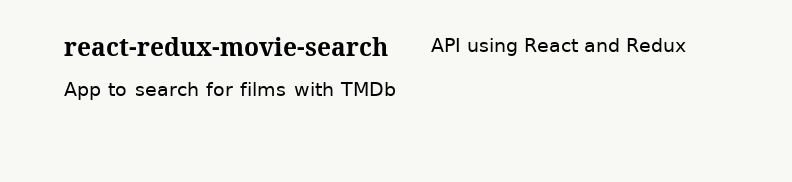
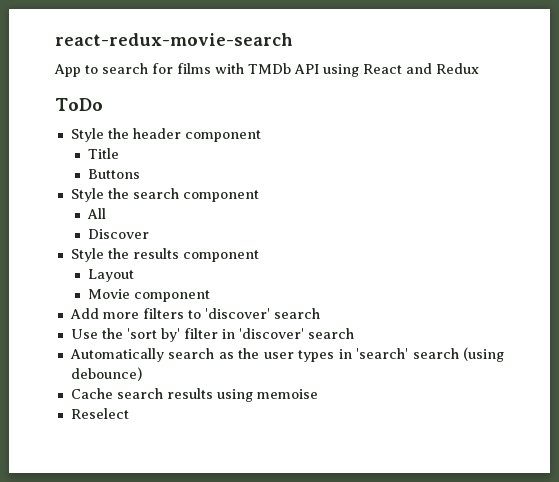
+ ToDo
+ Style the header component
+ Title
+ Buttons
+ Style the search component
+ All
+ Discover
+ Style the results component
+ Layout
+ Movie component
+ Add more filters to 'discover' search
+ Use the 'sort by' filter in 'discover' search
+ Automatically search as the user types in 'search' search (using debounce)
+ Cache search results using memoise
+ Reselect

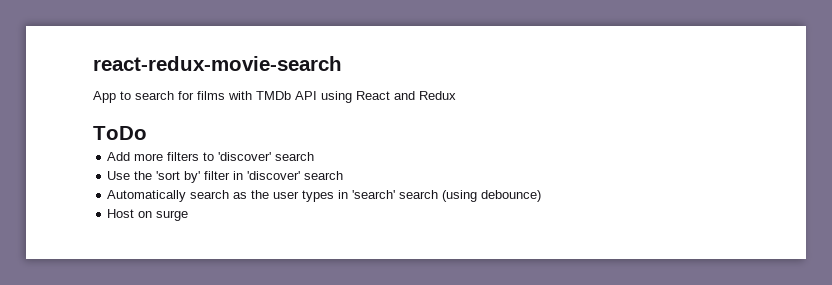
- Style the header component
- Title
- Buttons
- Style the search component
- All
- Discover
- Style the results component
- Layout
- Movie component
- Cache search results using memoise
- Reselect
+ Host on surge

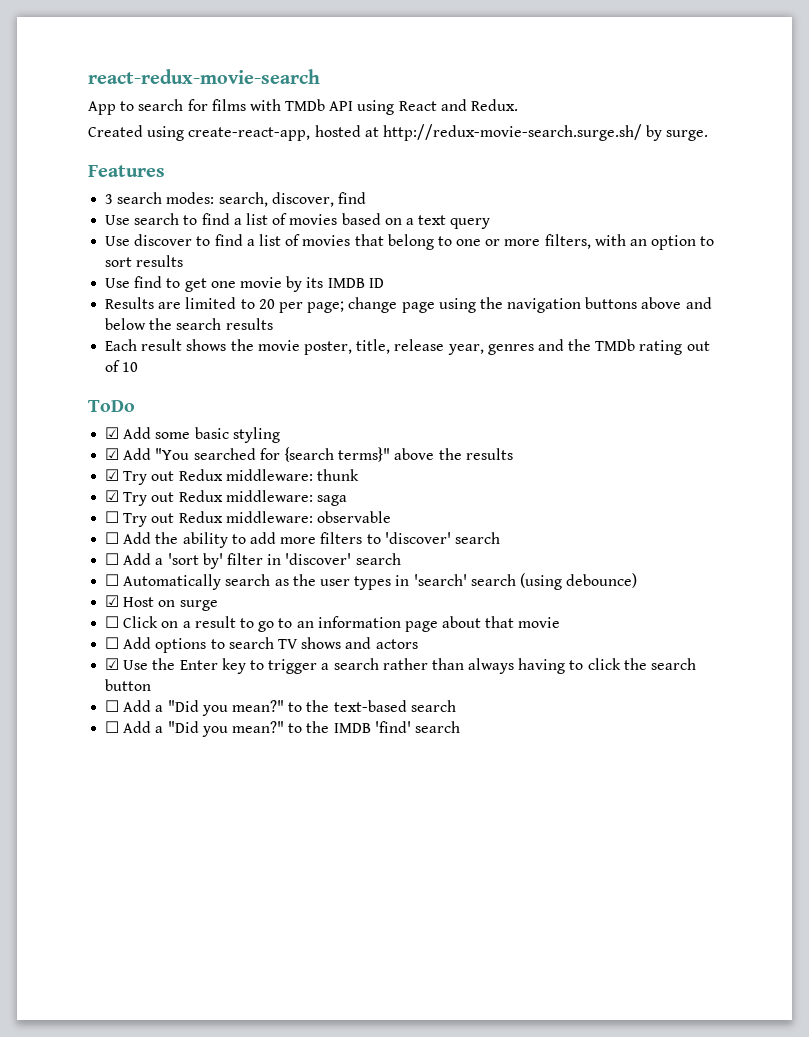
- App to search for films with TMDb API using React and Redux
+ App to search for films with TMDb API using React and Redux.
+ Created using create-react-app, hosted at http://redux-movie-search.surge.sh/ by surge.
+ Features
+ 3 search modes: search, discover, find
+ Use search to find a list of movies based on a text query
+ Use discover to find a list of movies that belong to one or more filters, with an option to sort results
+ Use find to get one movie by its IMDB ID
+ Results are limited to 20 per page; change page using the navigation buttons above and below the search results
+ Each result shows the movie poster, title, release year, genres and the TMDb rating out of 10
  ToDo
- Add more filters to 'discover' search
+ ☑ Add some basic styling
+ ☑ Add "You searched for {search terms}" above the results
+ ☑ Try out Redux middleware: thunk
+ ☑ Try out Redux middleware: saga
+ ☐ Try out Redux middleware: observable
+ ☐ Add the ability to add more filters to 'discover' search
- Use the 'sort by' filter in 'discover' search
+ ☐ Add a 'sort by' filter in 'discover' search
- Automatically search as the user types in 'search' search (using debounce)
+ ☐ Automatically search as the user types in 'search' search (using debounce)
- Host on surge
+ ☑ Host on surge
+ ☐ Click on a result to go to an information page about that movie
+ ☐ Add options to search TV shows and actors
+ ☑ Use the Enter key to trigger a search rather than always having to click the search button
+ ☐ Add a "Did you mean?" to the text-based search
+ ☐ Add a "Did you mean?" to the IMDB 'find' search

